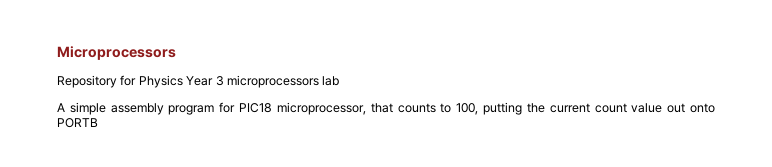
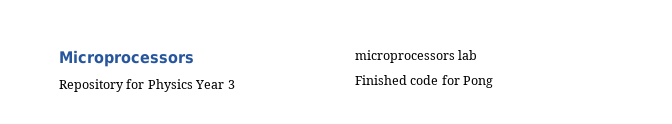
- A simple assembly program for PIC18 microprocessor, that counts to 100, putting the current count value out onto PORTB
+ Finished code for Pong

